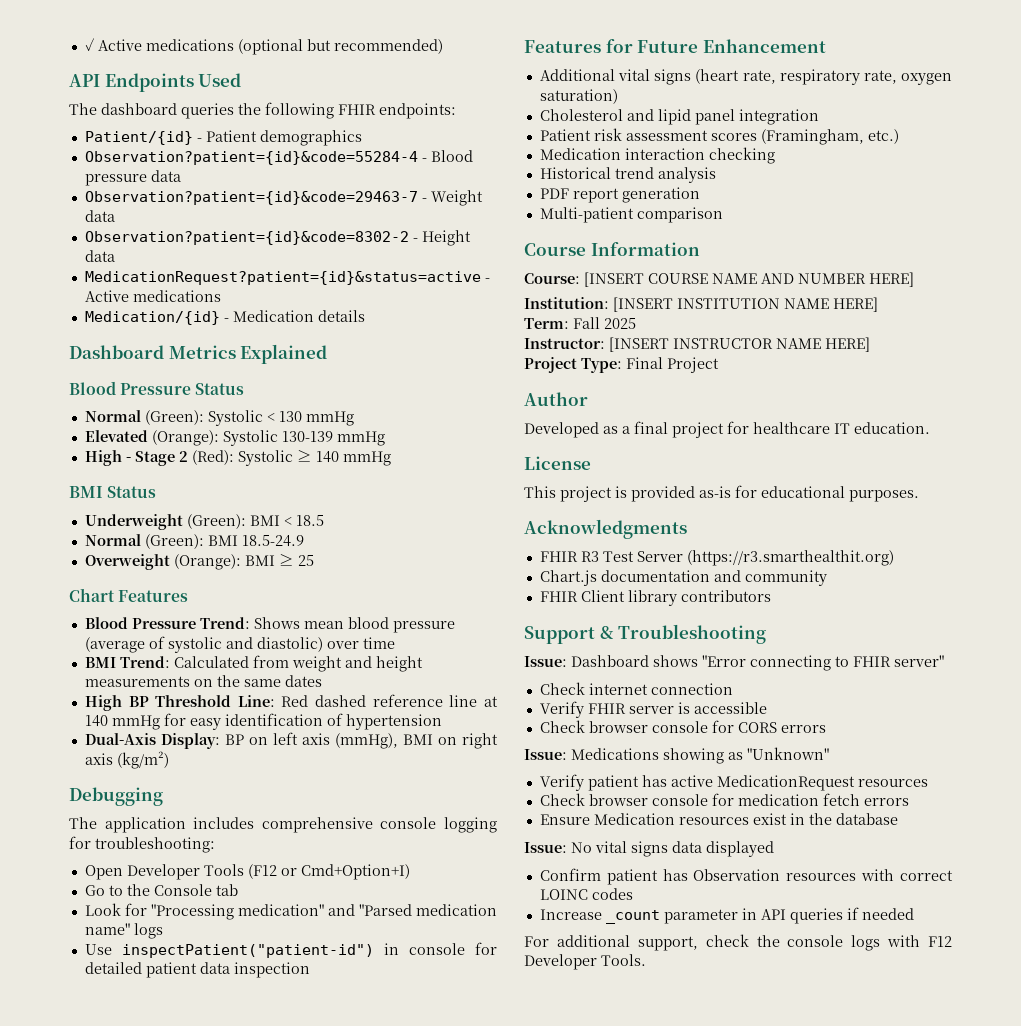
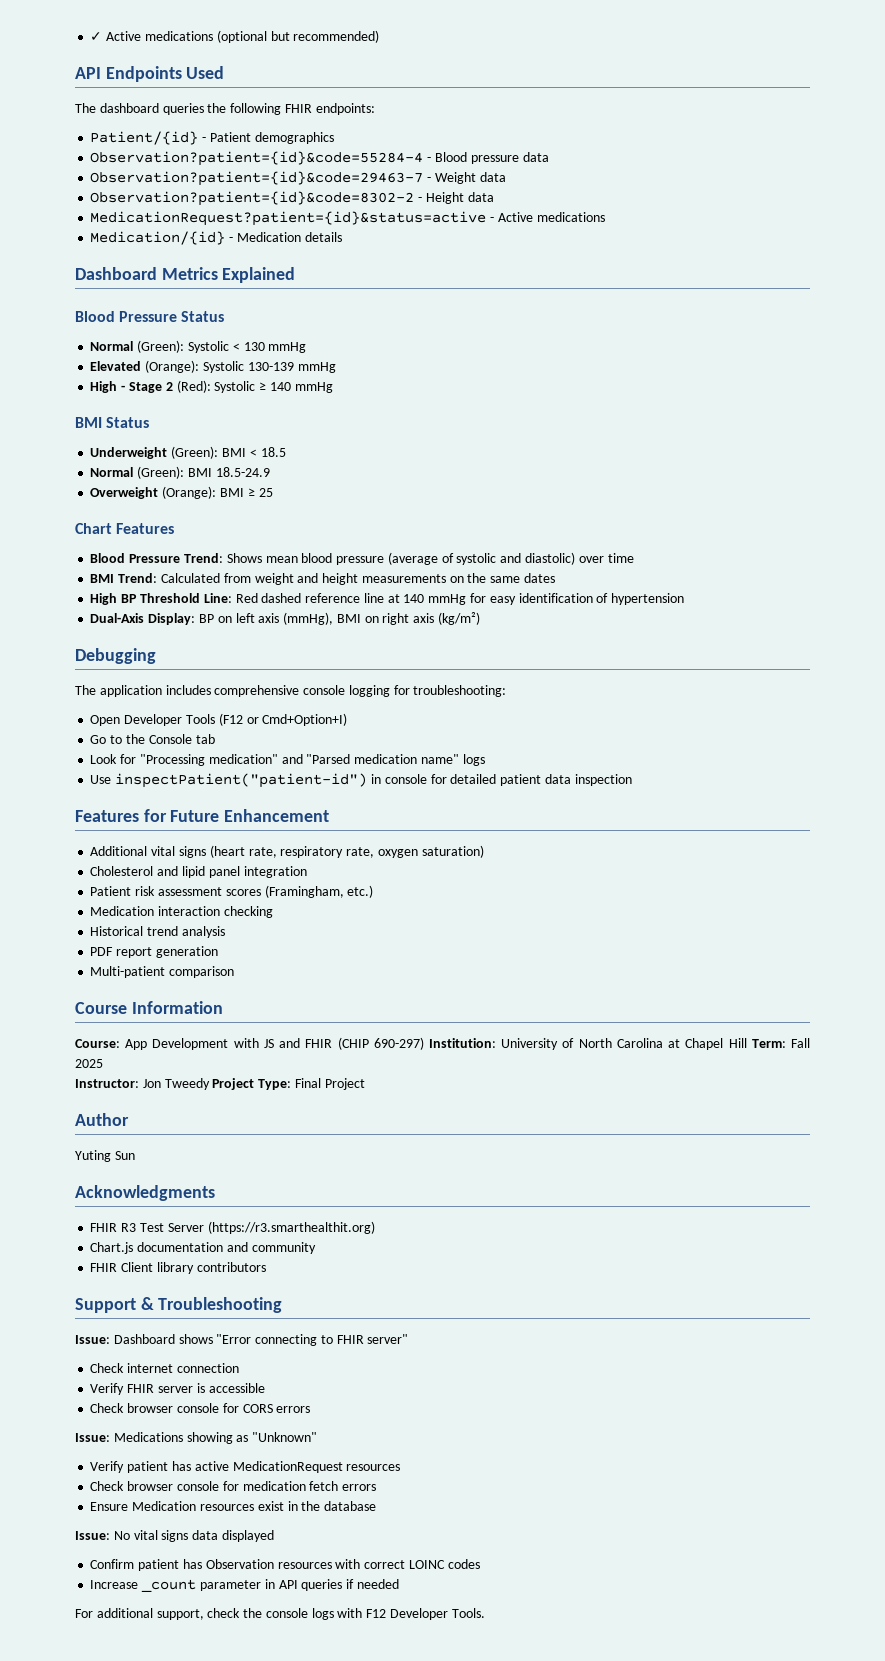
- Course: [INSERT COURSE NAME AND NUMBER HERE]
- Institution: [INSERT INSTITUTION NAME HERE]
- Term: Fall 2025
+ Course: App Development with JS and FHIR (CHIP 690-297) Institution: University of North Carolina at Chapel Hill Term: Fall 2025
- Instructor: [INSERT INSTRUCTOR NAME HERE]
- Project Type: Final Project
+ Instructor: Jon Tweedy Project Type: Final Project
- Developed as a final project for healthcare IT education.
- License
- This project is provided as-is for educational purposes.
+ Yuting Sun

